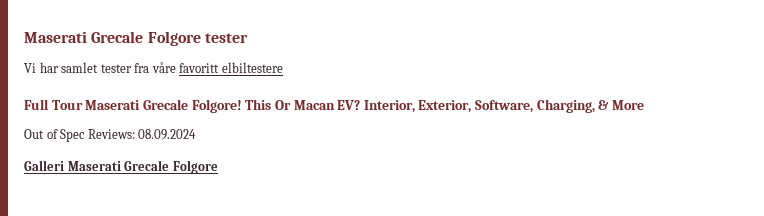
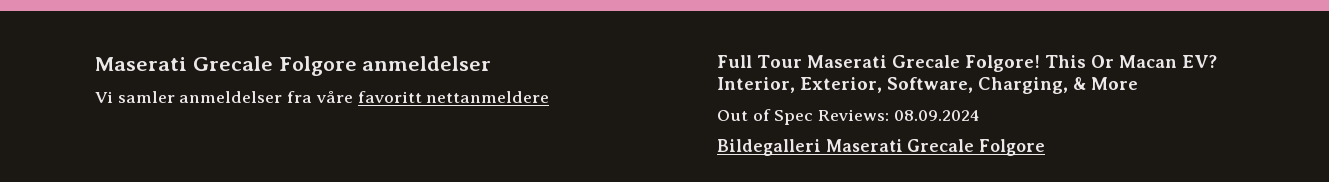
- Maserati Grecale Folgore tester
+ Maserati Grecale Folgore anmeldelser
- Vi har samlet tester fra våre favoritt elbiltestere
+ Vi samler anmeldelser fra våre favoritt nettanmeldere
- Galleri Maserati Grecale Folgore
+ Bildegalleri Maserati Grecale Folgore

